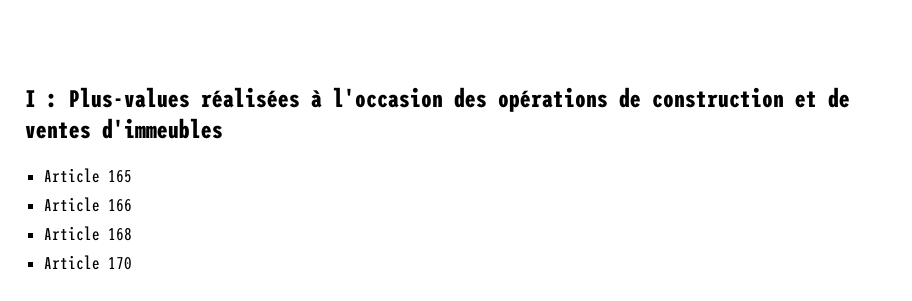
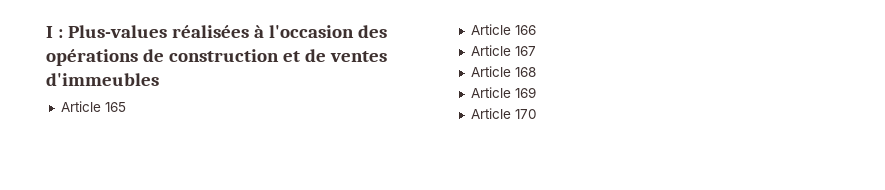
+ Article 167
+ Article 169

